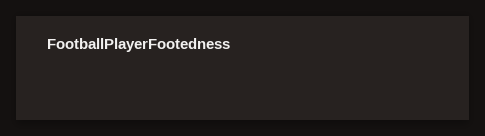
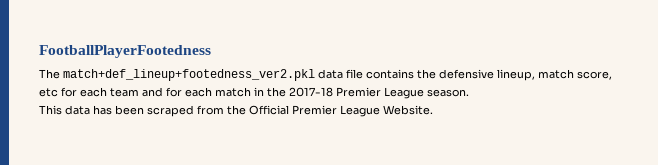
+ The match+def_lineup+footedness_ver2.pkl data file contains the defensive lineup, match score, etc for each team and for each match in the 2017-18 Premier League season.
+ This data has been scraped from the Official Premier League Website.

